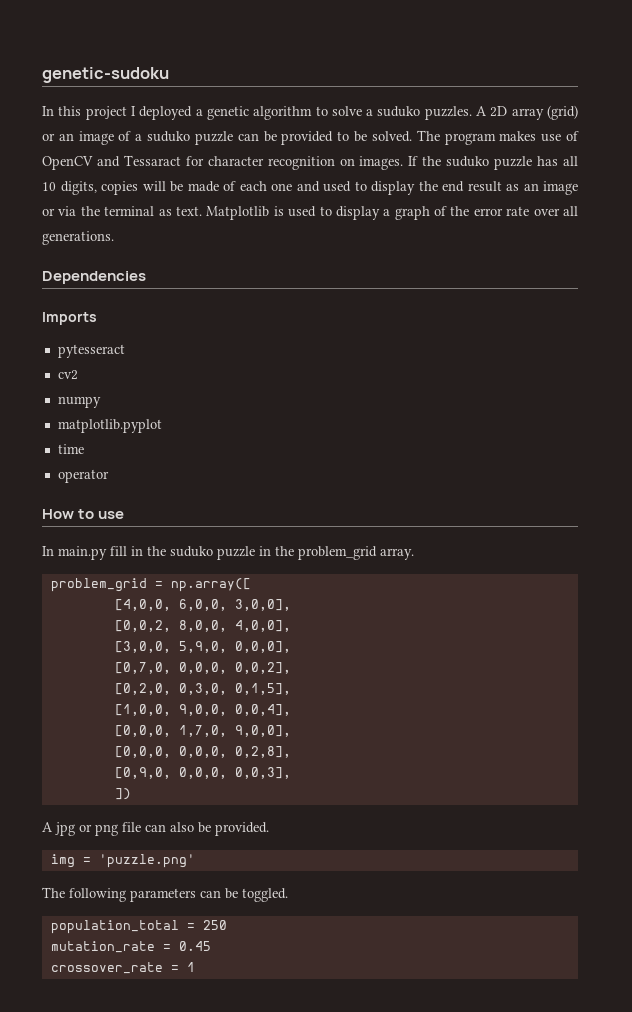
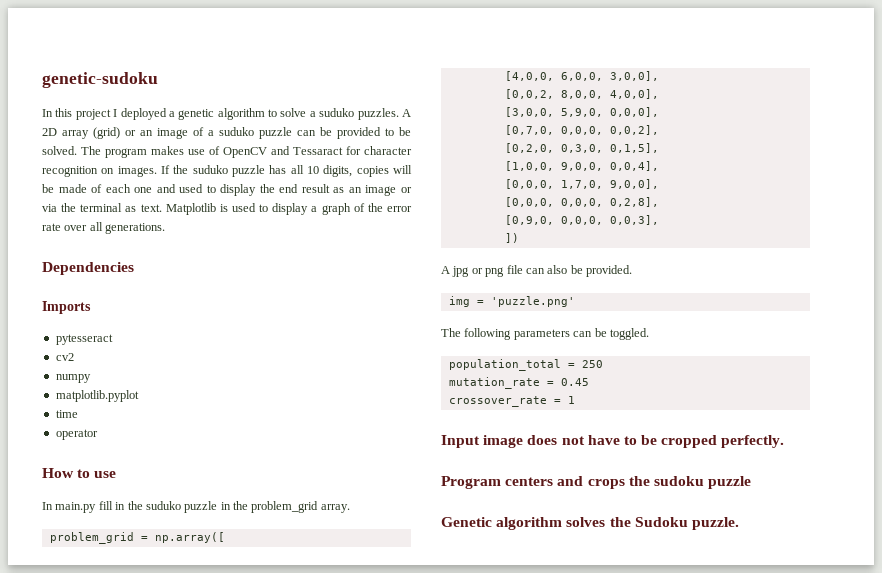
+ Input image does not have to be cropped perfectly.
+ Program centers and crops the sudoku puzzle
+ Genetic algorithm solves the Sudoku puzzle.

